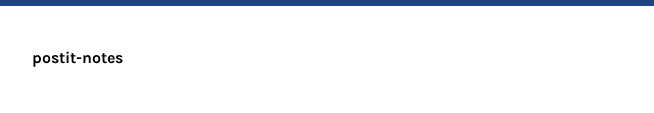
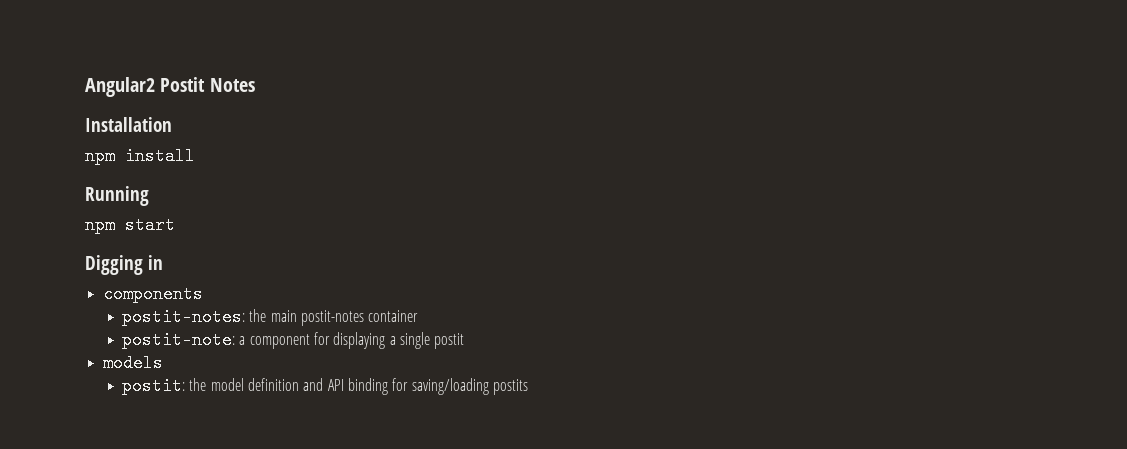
- postit-notes
+ Angular2 Postit Notes
+ Installation
+ npm install
+ Running
+ npm start
+ Digging in
+ components
+ postit-notes: the main postit-notes container
+ postit-note: a component for displaying a single postit
+ models
+ postit: the model definition and API binding for saving/loading postits

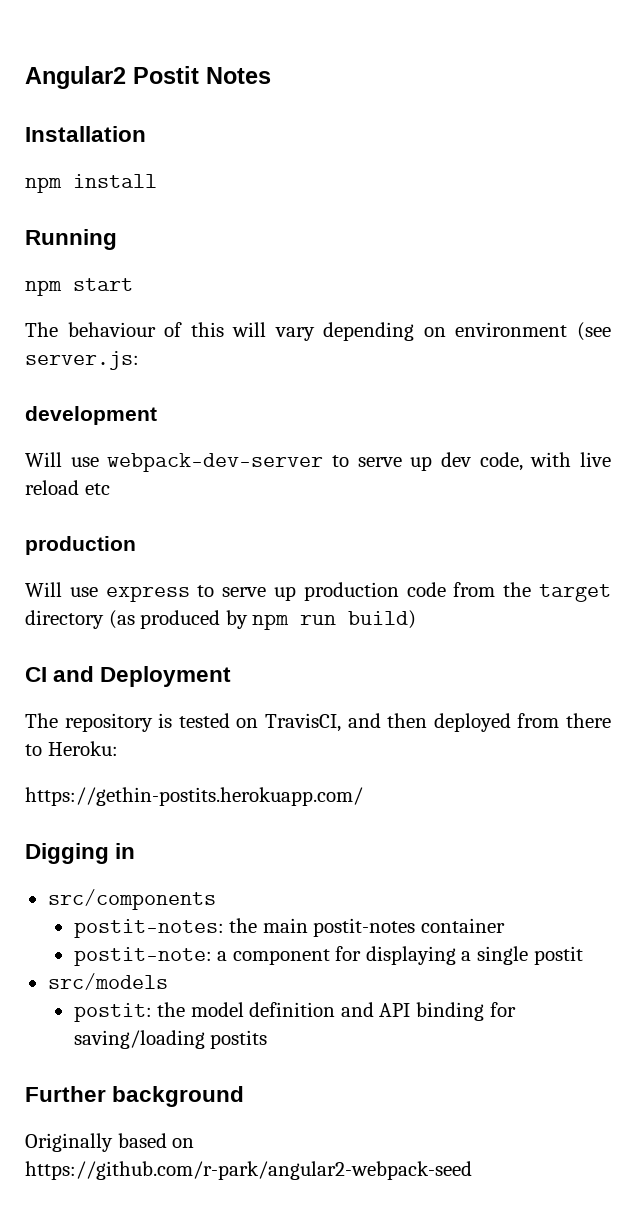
+ The behaviour of this will vary depending on environment (see server.js:
+ development
+ Will use webpack-dev-server to serve up dev code, with live reload etc
+ production
+ Will use express to serve up production code from the target directory (as produced by npm run build)
+ CI and Deployment
+ The repository is tested on TravisCI, and then deployed from there to Heroku:
+ https://gethin-postits.herokuapp.com/
- components
+ src/components
- models
+ src/models
+ Further background
+ Originally based on https://github.com/r-park/angular2-webpack-seed

